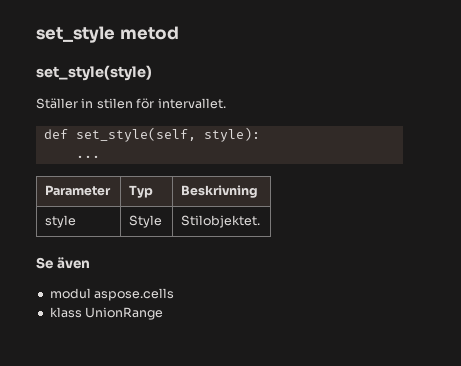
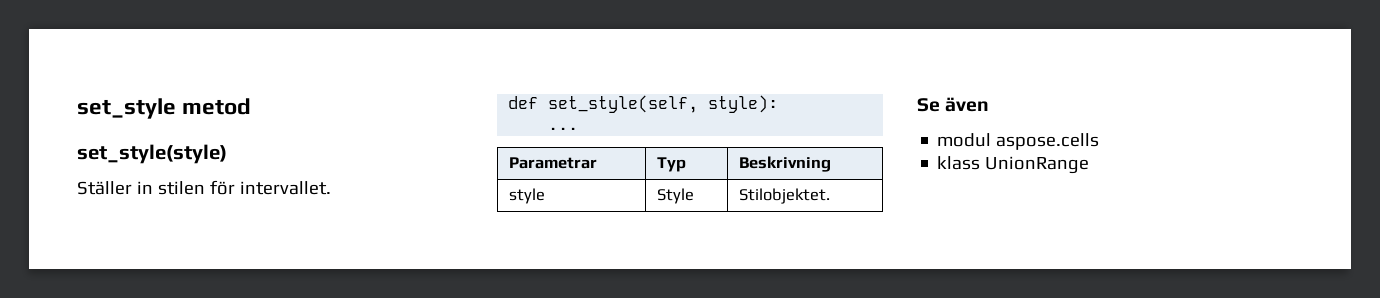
- Parameter | Typ | Beskrivning
+ Parametrar | Typ | Beskrivning

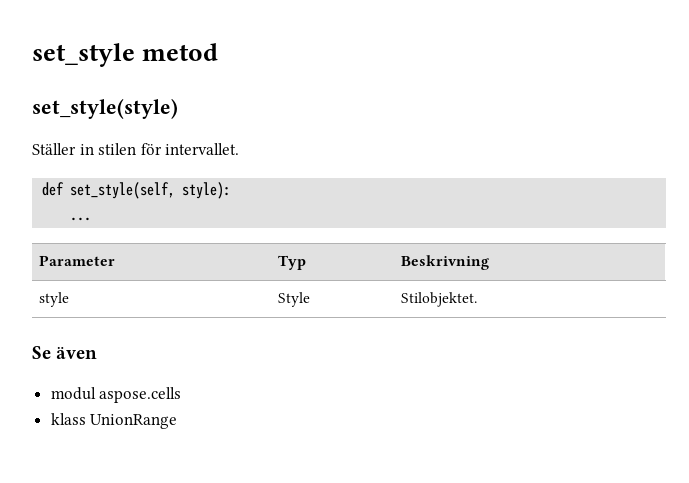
- Parametrar | Typ | Beskrivning
+ Parameter | Typ | Beskrivning

